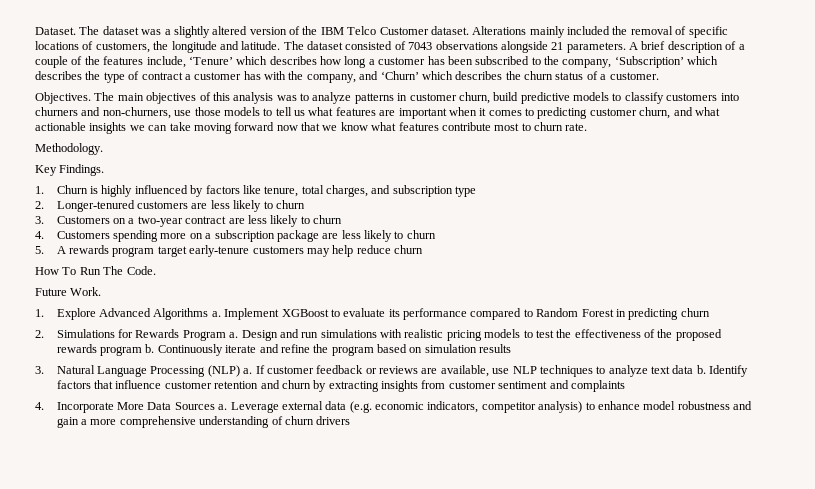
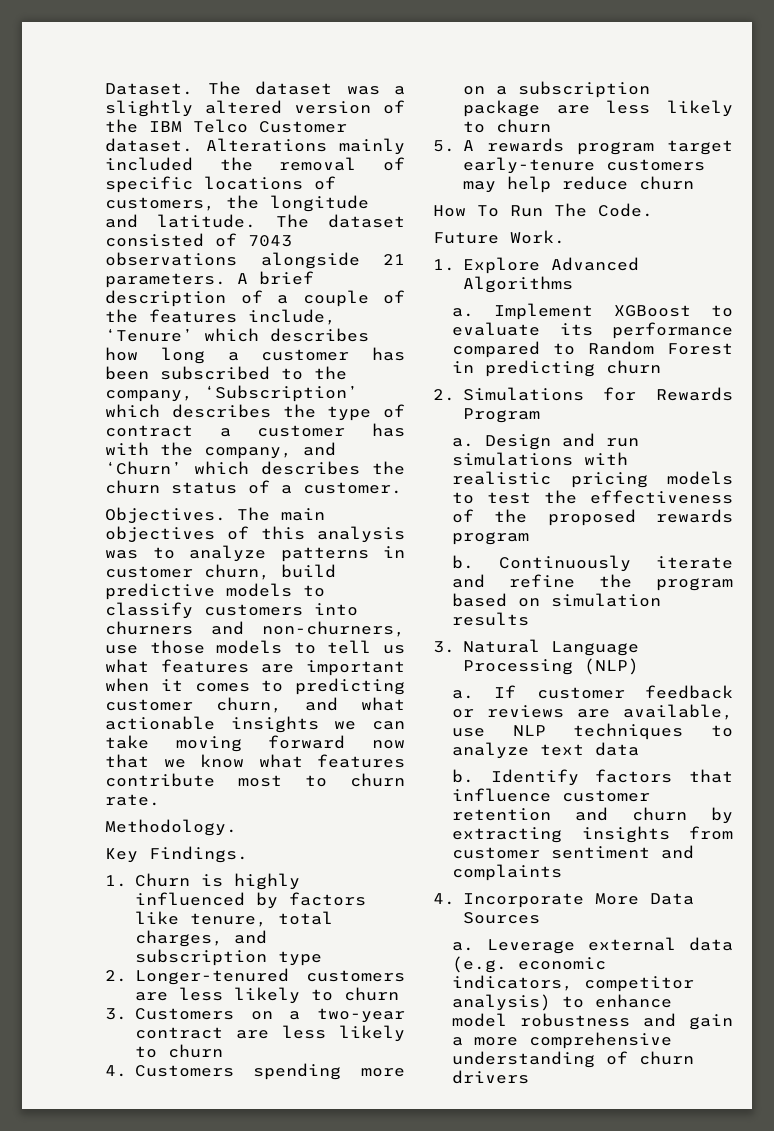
- 1. Explore Advanced Algorithms a.
+ 1. Explore Advanced Algorithms
+ a.
- 2. Simulations for Rewards Program a.
+ 2. Simulations for Rewards Program
+ a.
- Design and run simulations with realistic pricing models to test the effectiveness of the proposed rewards program b.
+ Design and run simulations with realistic pricing models to test the effectiveness of the proposed rewards program
+ b.
- 3. Natural Language Processing (NLP) a.
+ 3. Natural Language Processing (NLP)
+ a.
- If customer feedback or reviews are available, use NLP techniques to analyze text data b.
+ If customer feedback or reviews are available, use NLP techniques to analyze text data
+ b.
- 4. Incorporate More Data Sources a.
+ 4. Incorporate More Data Sources
+ a.

